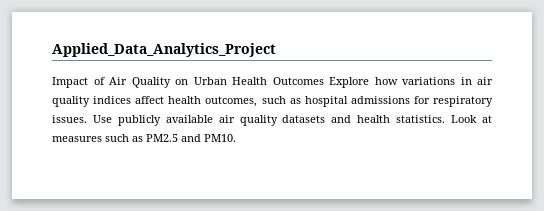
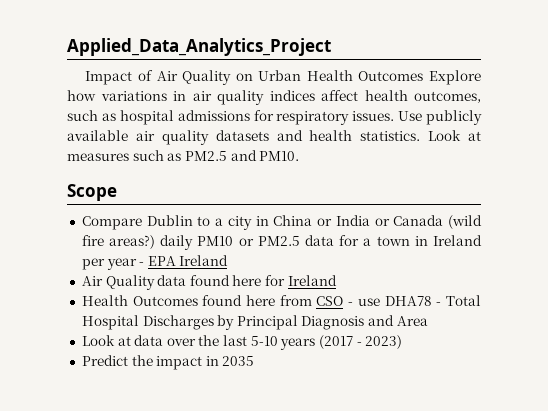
+ Scope
+ Compare Dublin to a city in China or India or Canada (wild fire areas?) daily PM10 or PM2.5 data for a town in Ireland per year - EPA Ireland
+ Air Quality data found here for Ireland
+ Health Outcomes found here from CSO - use DHA78 - Total Hospital Discharges by Principal Diagnosis and Area
+ Look at data over the last 5-10 years (2017 - 2023)
+ Predict the impact in 2035

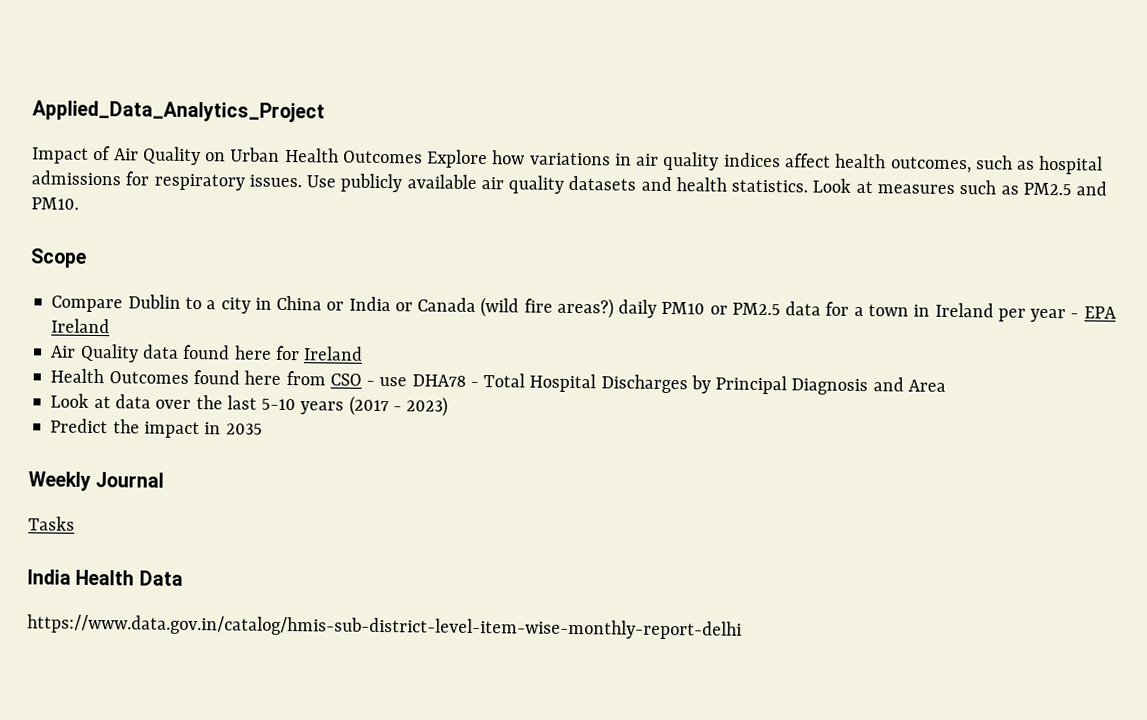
+ Weekly Journal
+ Tasks
+ India Health Data
+ https://www.data.gov.in/catalog/hmis-sub-district-level-item-wise-monthly-report-delhi

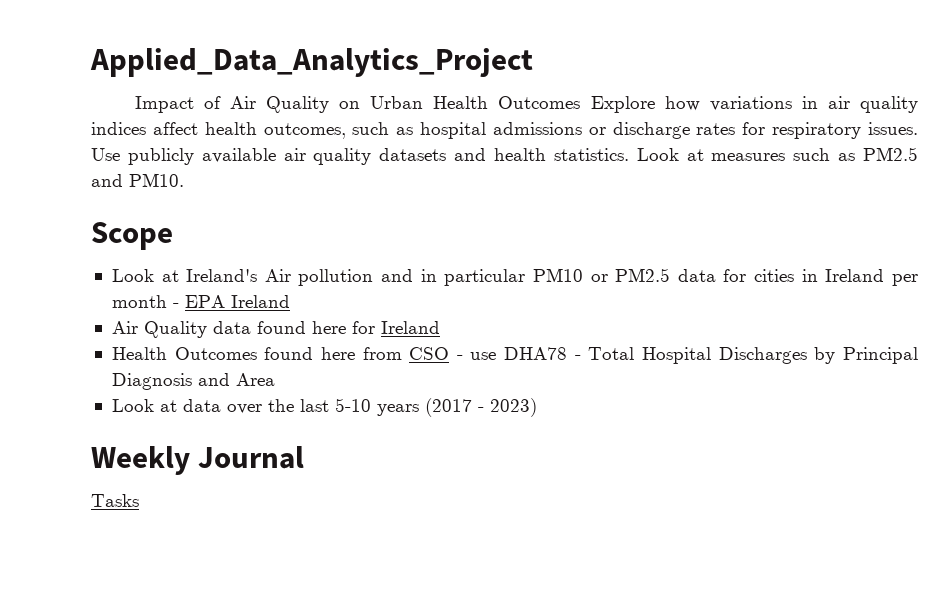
- Impact of Air Quality on Urban Health Outcomes Explore how variations in air quality indices affect health outcomes, such as hospital admissions for respiratory issues.
+ Impact of Air Quality on Urban Health Outcomes Explore how variations in air quality indices affect health outcomes, such as hospital admissions or discharge rates for respiratory issues.
- Compare Dublin to a city in China or India or Canada (wild fire areas?) daily PM10 or PM2.5 data for a town in Ireland per year - EPA Ireland
+ Look at Ireland's Air pollution and in particular PM10 or PM2.5 data for cities in Ireland per month - EPA Ireland
- Predict the impact in 2035
- India Health Data
- https://www.data.gov.in/catalog/hmis-sub-district-level-item-wise-monthly-report-delhi

